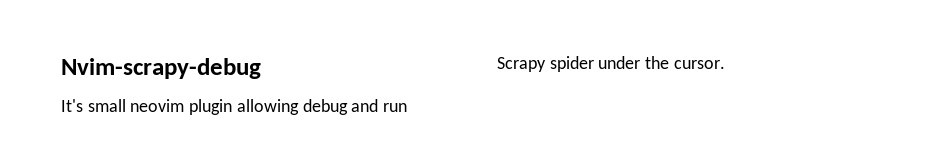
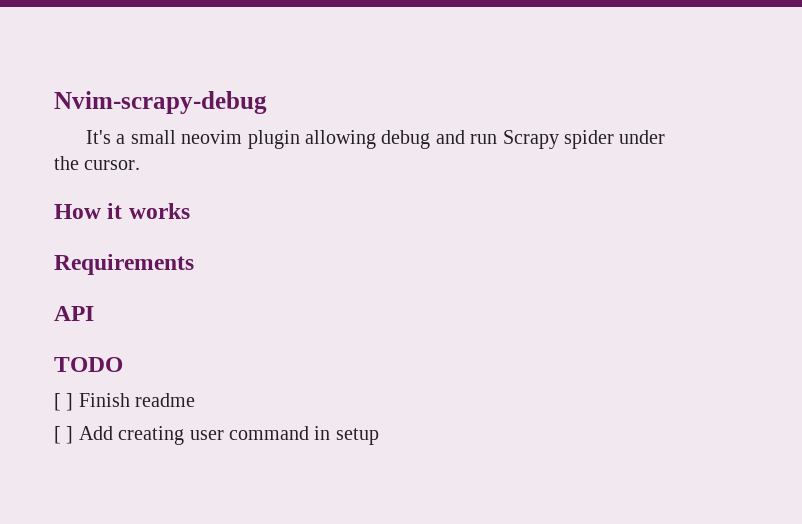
- It's small neovim plugin allowing debug and run Scrapy spider under the cursor.
+ It's a small neovim plugin allowing debug and run Scrapy spider under the cursor.
+ How it works
+ Requirements
+ API
+ TODO
+ [ ] Finish readme
+ [ ] Add creating user command in setup

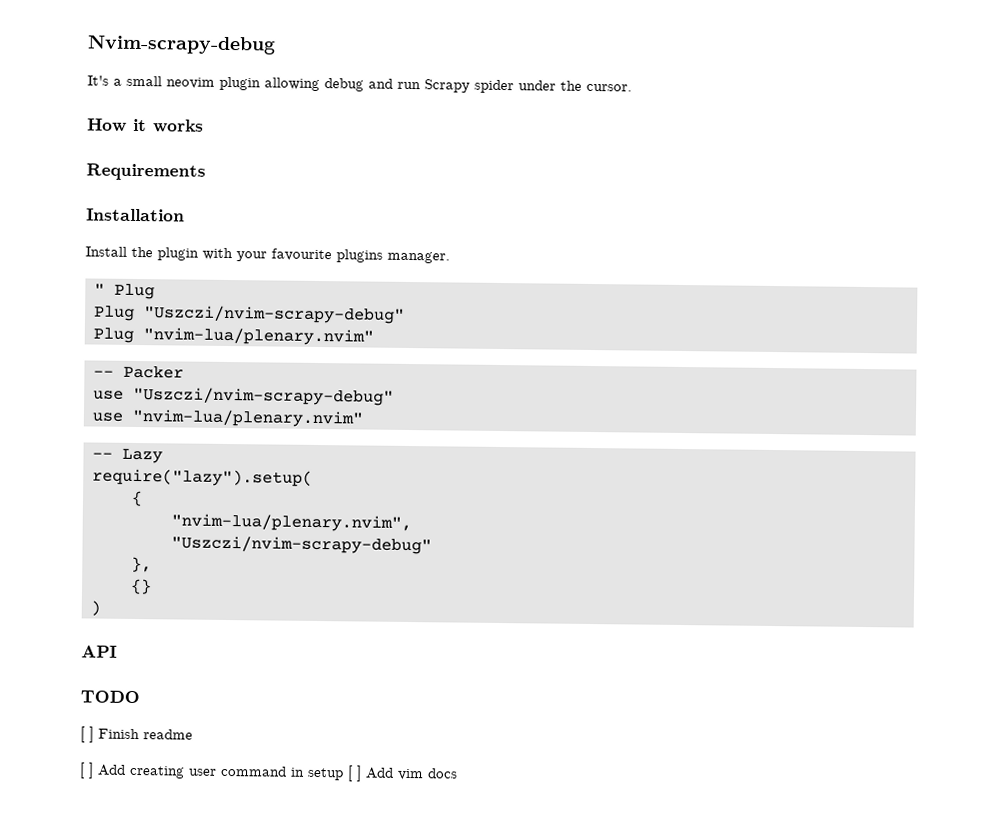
+ Installation
+ Install the plugin with your favourite plugins manager.
+ " Plug
+ Plug "Uszczi/nvim-scrapy-debug"
+ Plug "nvim-lua/plenary.nvim"
+ -- Packer
+ use "Uszczi/nvim-scrapy-debug"
+ use "nvim-lua/plenary.nvim"
+ -- Lazy
+ require("lazy").setup(
+ {
+ "nvim-lua/plenary.nvim",
+ "Uszczi/nvim-scrapy-debug"
+ },
+ {}
+ )
- [ ] Add creating user command in setup
+ [ ] Add creating user command in setup [ ] Add vim docs

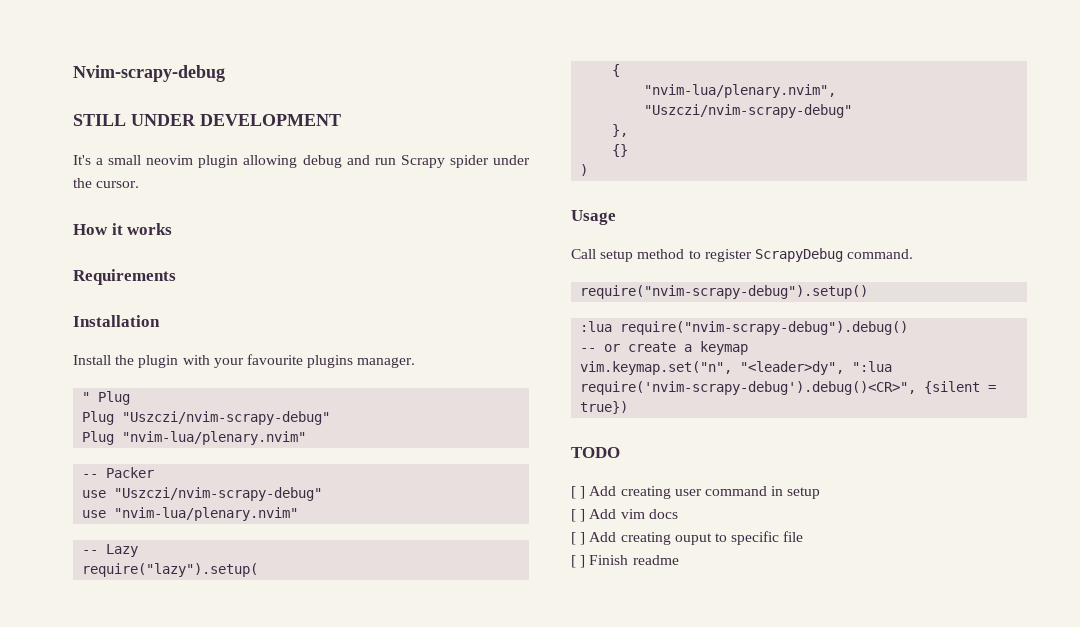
+ STILL UNDER DEVELOPMENT
- API
+ Usage
+ Call setup method to register ScrapyDebug command.
+ require("nvim-scrapy-debug").setup()
+ :lua require("nvim-scrapy-debug").debug()
+ -- or create a keymap
+ vim.keymap.set("n", "<leader>dy", ":lua require('nvim-scrapy-debug').debug()<CR>", {silent = true})
  TODO
- [ ] Finish readme
- [ ] Add creating user command in setup [ ] Add vim docs
+ [ ] Add creating user command in setup
+ [ ] Add vim docs
+ [ ] Add creating ouput to specific file
+ [ ] Finish readme

